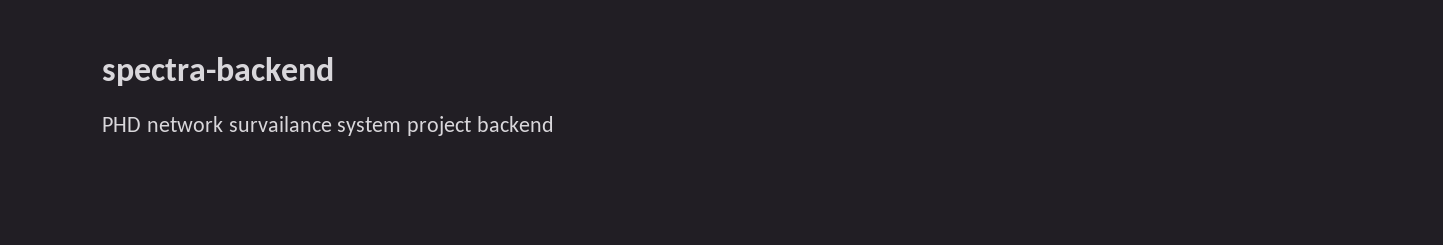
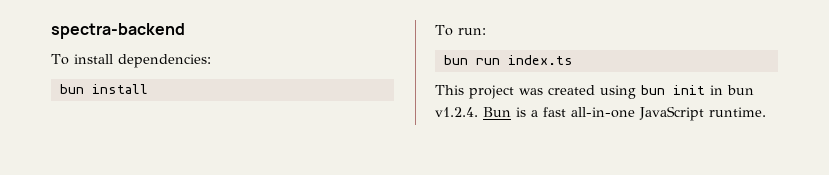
- PHD network survailance system project backend
+ To install dependencies:
+ bun install
+ To run:
+ bun run index.ts
+ This project was created using bun init in bun v1.2.4. Bun is a fast all-in-one JavaScript runtime.

